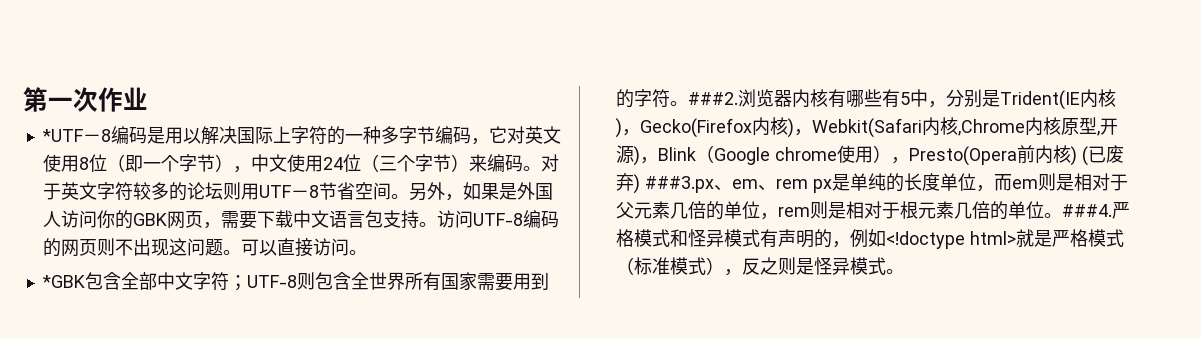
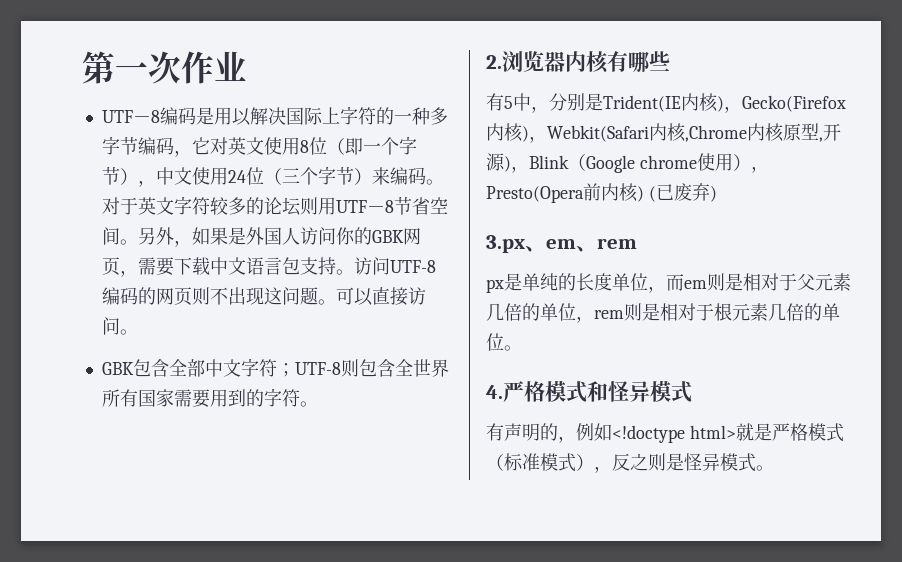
- *UTF－8编码是用以解决国际上字符的一种多字节编码，它对英文使用8位（即一个字节），中文使用24位（三个字节）来编码。
+ UTF－8编码是用以解决国际上字符的一种多字节编码，它对英文使用8位（即一个字节），中文使用24位（三个字节）来编码。
- *GBK包含全部中文字符；
+ GBK包含全部中文字符；
- UTF-8则包含全世界所有国家需要用到的字符。###2.浏览器内核有哪些有5中，分别是Trident(IE内核)，Gecko(Firefox内核)，Webkit(Safari内核,Chrome内核原型,开源)，Blink（Google chrome使用），Presto(Opera前内核) (已废弃) ###3.px、em、rem px是单纯的长度单位，而em则是相对于父元素几倍的单位，rem则是相对于根元素几倍的单位。###4.严格模式和怪异模式有声明的，例如<!doctype html>就是严格模式（标准模式），反之则是怪异模式。
+ UTF-8则包含全世界所有国家需要用到的字符。
+ 2.浏览器内核有哪些
+ 有5中，分别是Trident(IE内核)，Gecko(Firefox内核)，Webkit(Safari内核,Chrome内核原型,开源)，Blink（Google chrome使用），Presto(Opera前内核) (已废弃)
+ 3.px、em、rem
+ px是单纯的长度单位，而em则是相对于父元素几倍的单位，rem则是相对于根元素几倍的单位。
+ 4.严格模式和怪异模式
+ 有声明的，例如<!doctype html>就是严格模式（标准模式），反之则是怪异模式。

